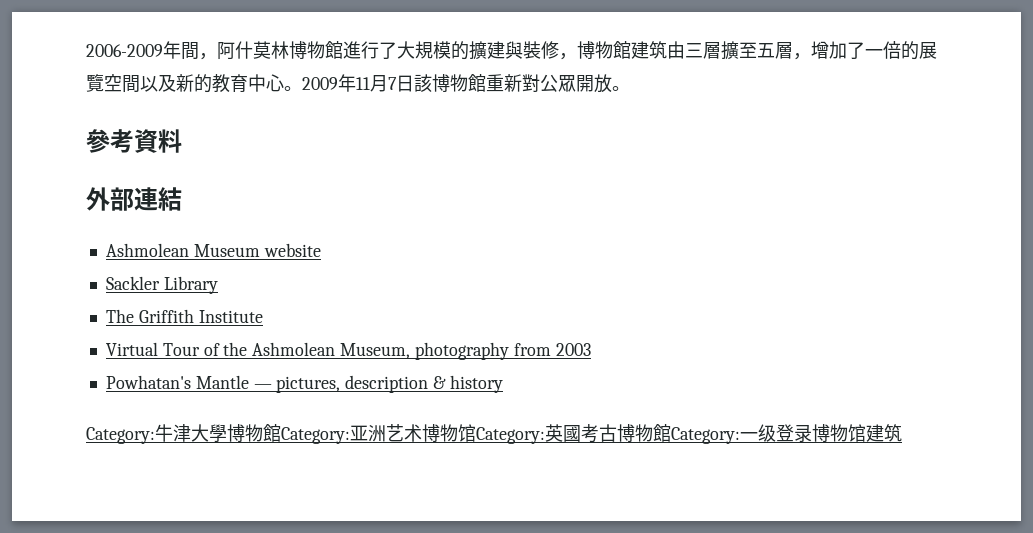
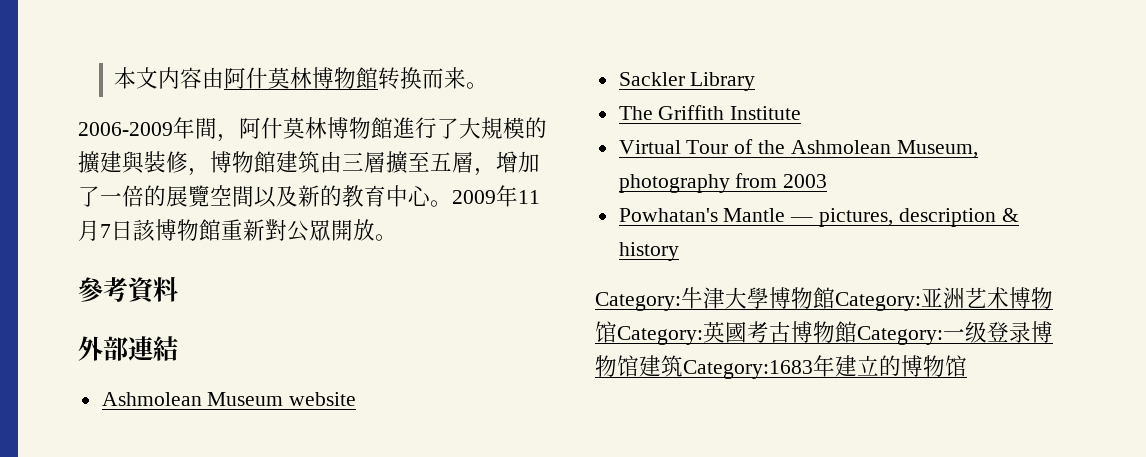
+ 本文内容由阿什莫林博物館转换而来。
- Category:牛津大學博物館Category:亚洲艺术博物馆Category:英國考古博物館Category:一级登录博物馆建筑
+ Category:牛津大學博物館Category:亚洲艺术博物馆Category:英國考古博物館Category:一级登录博物馆建筑Category:1683年建立的博物馆

